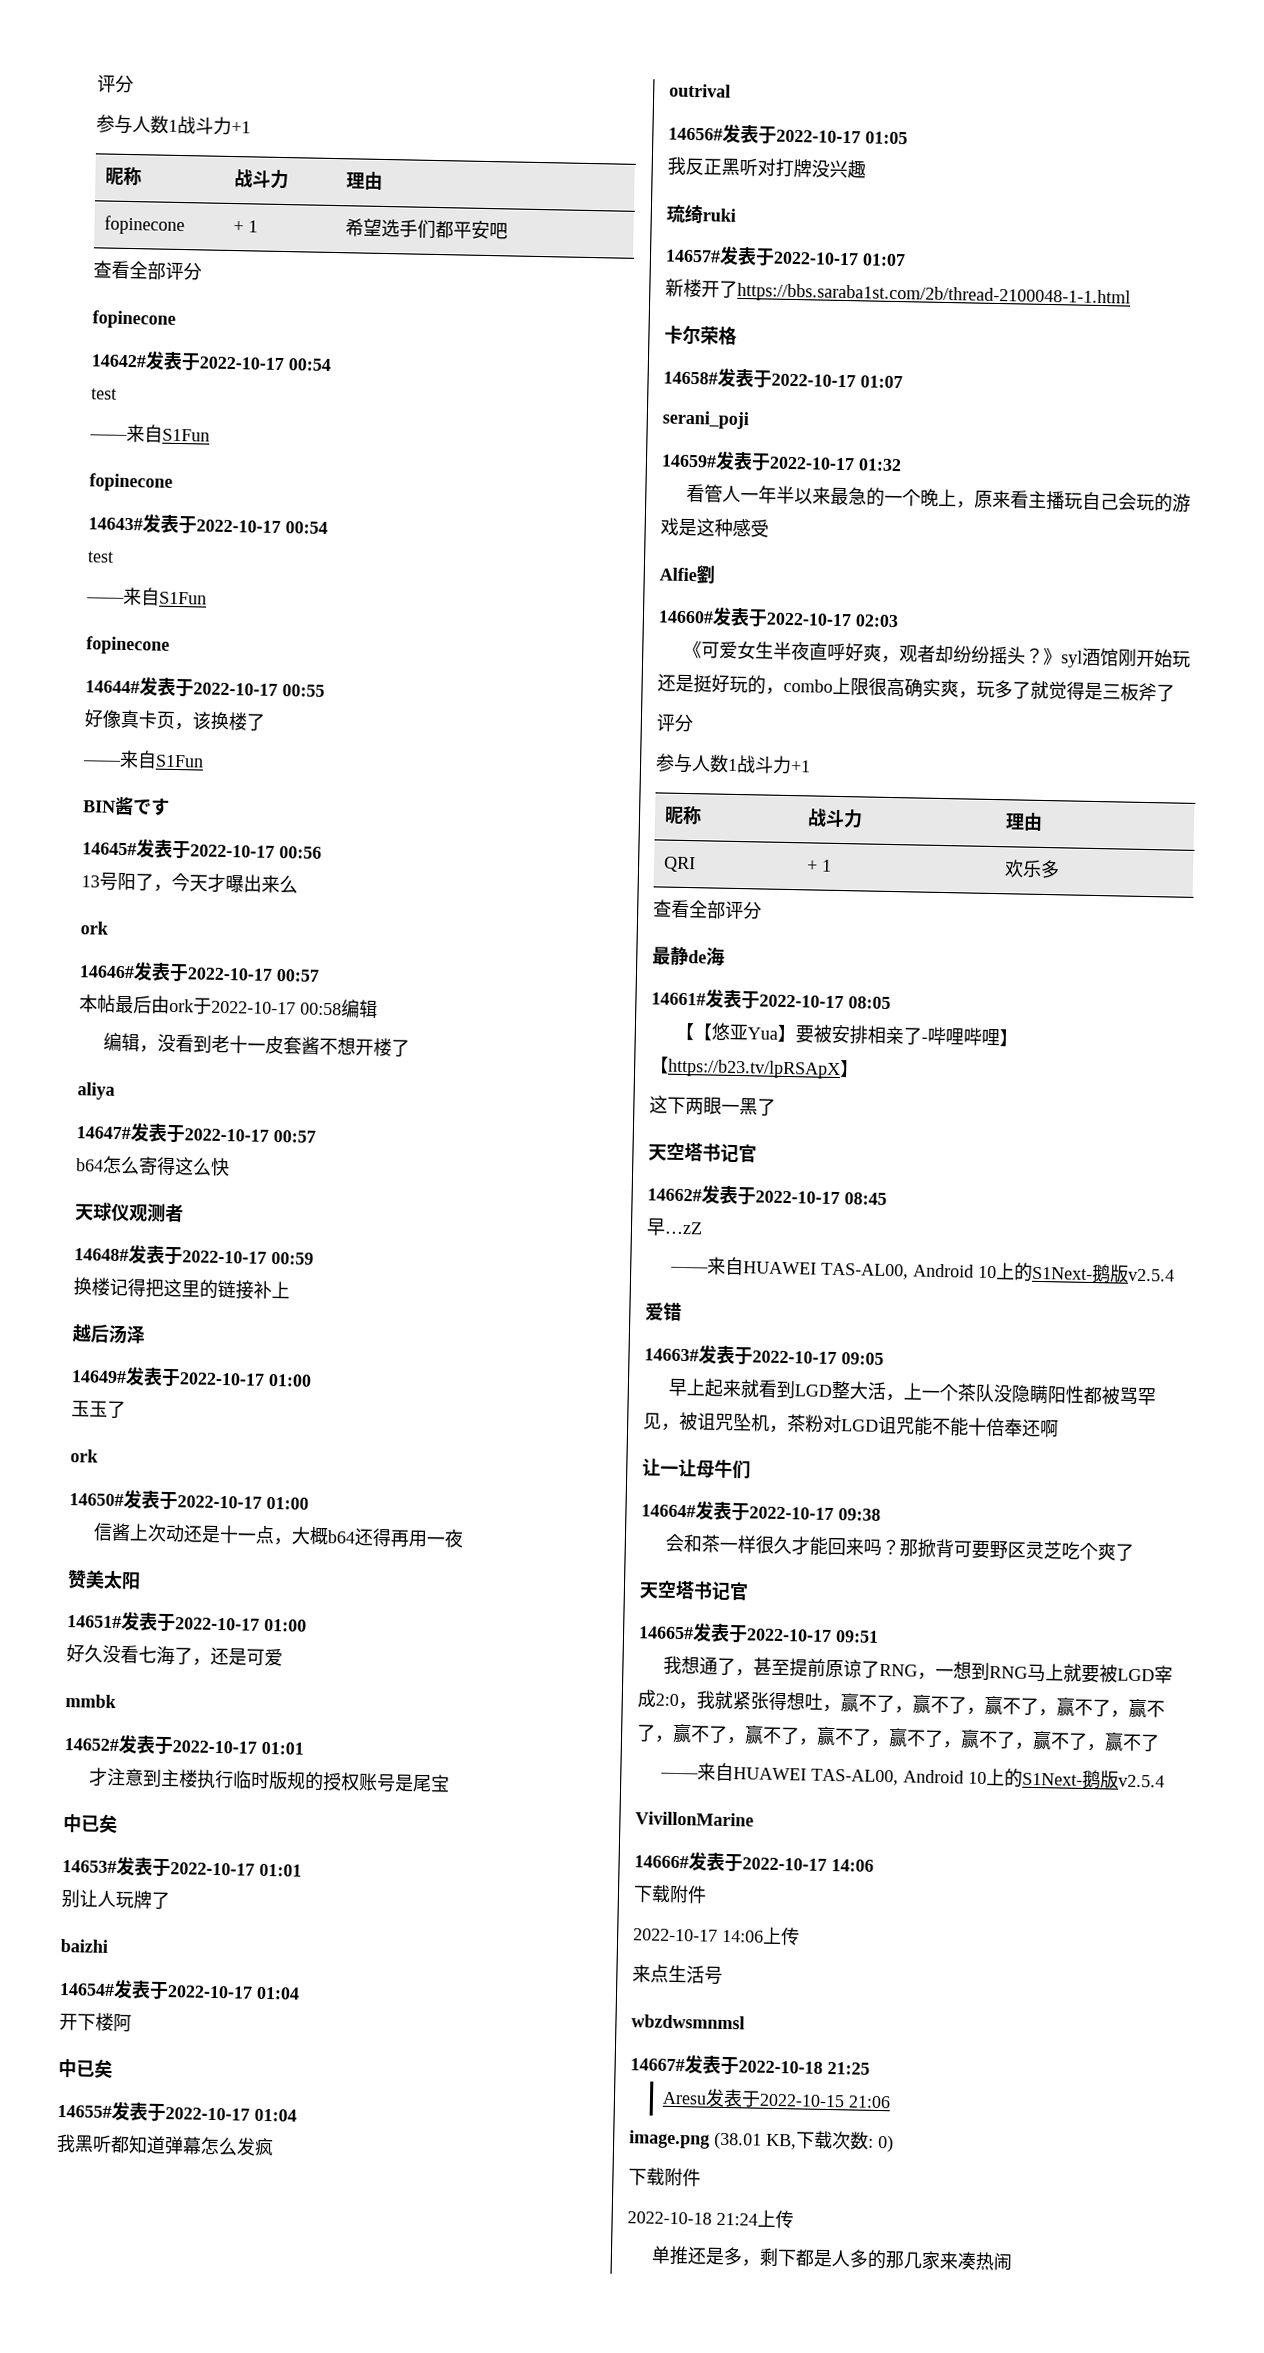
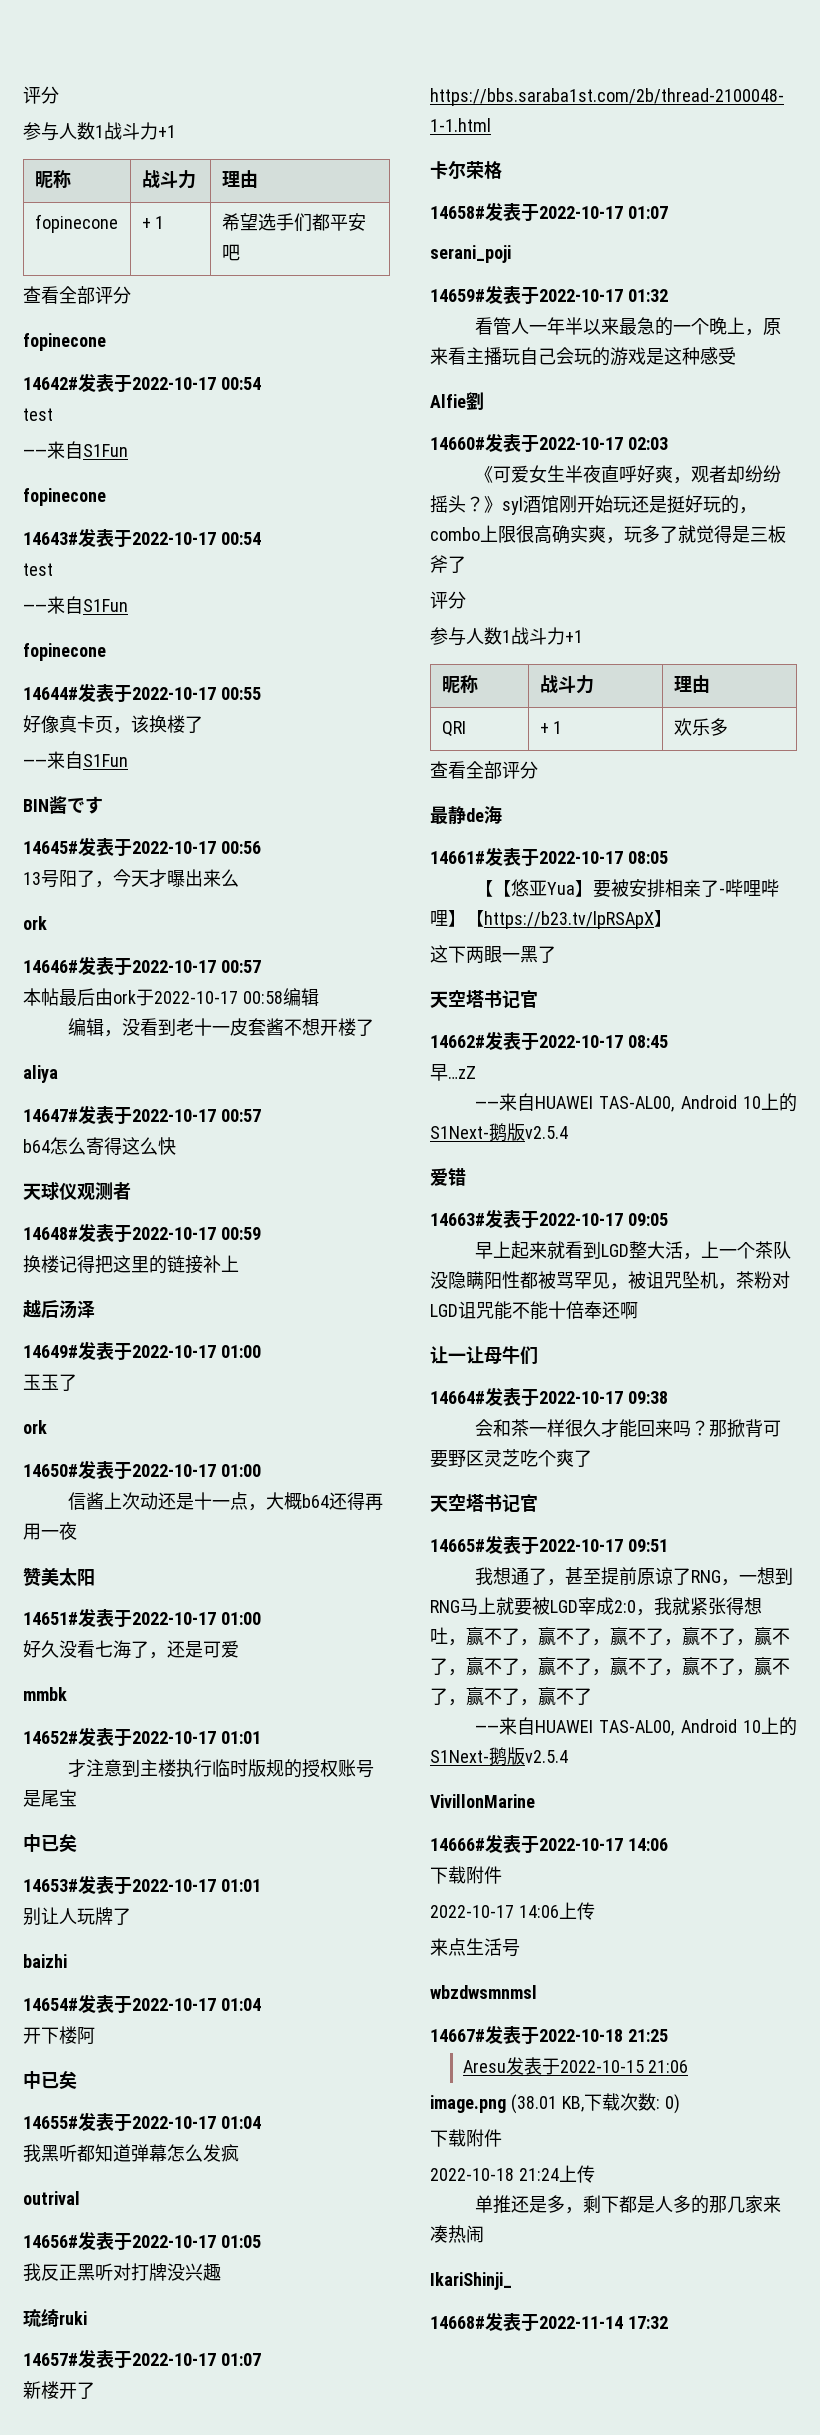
+ IkariShinji_
+ 14668#发表于2022-11-14 17:32

